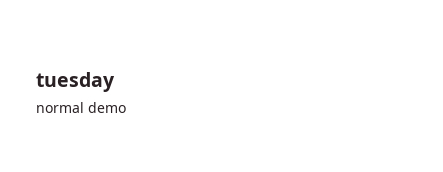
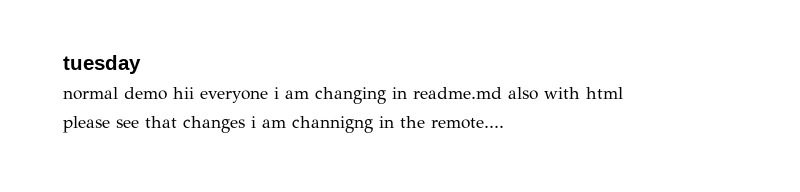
- normal demo
+ normal demo hii everyone i am changing in readme.md also with html
+ please see that changes i am channigng in the remote....

